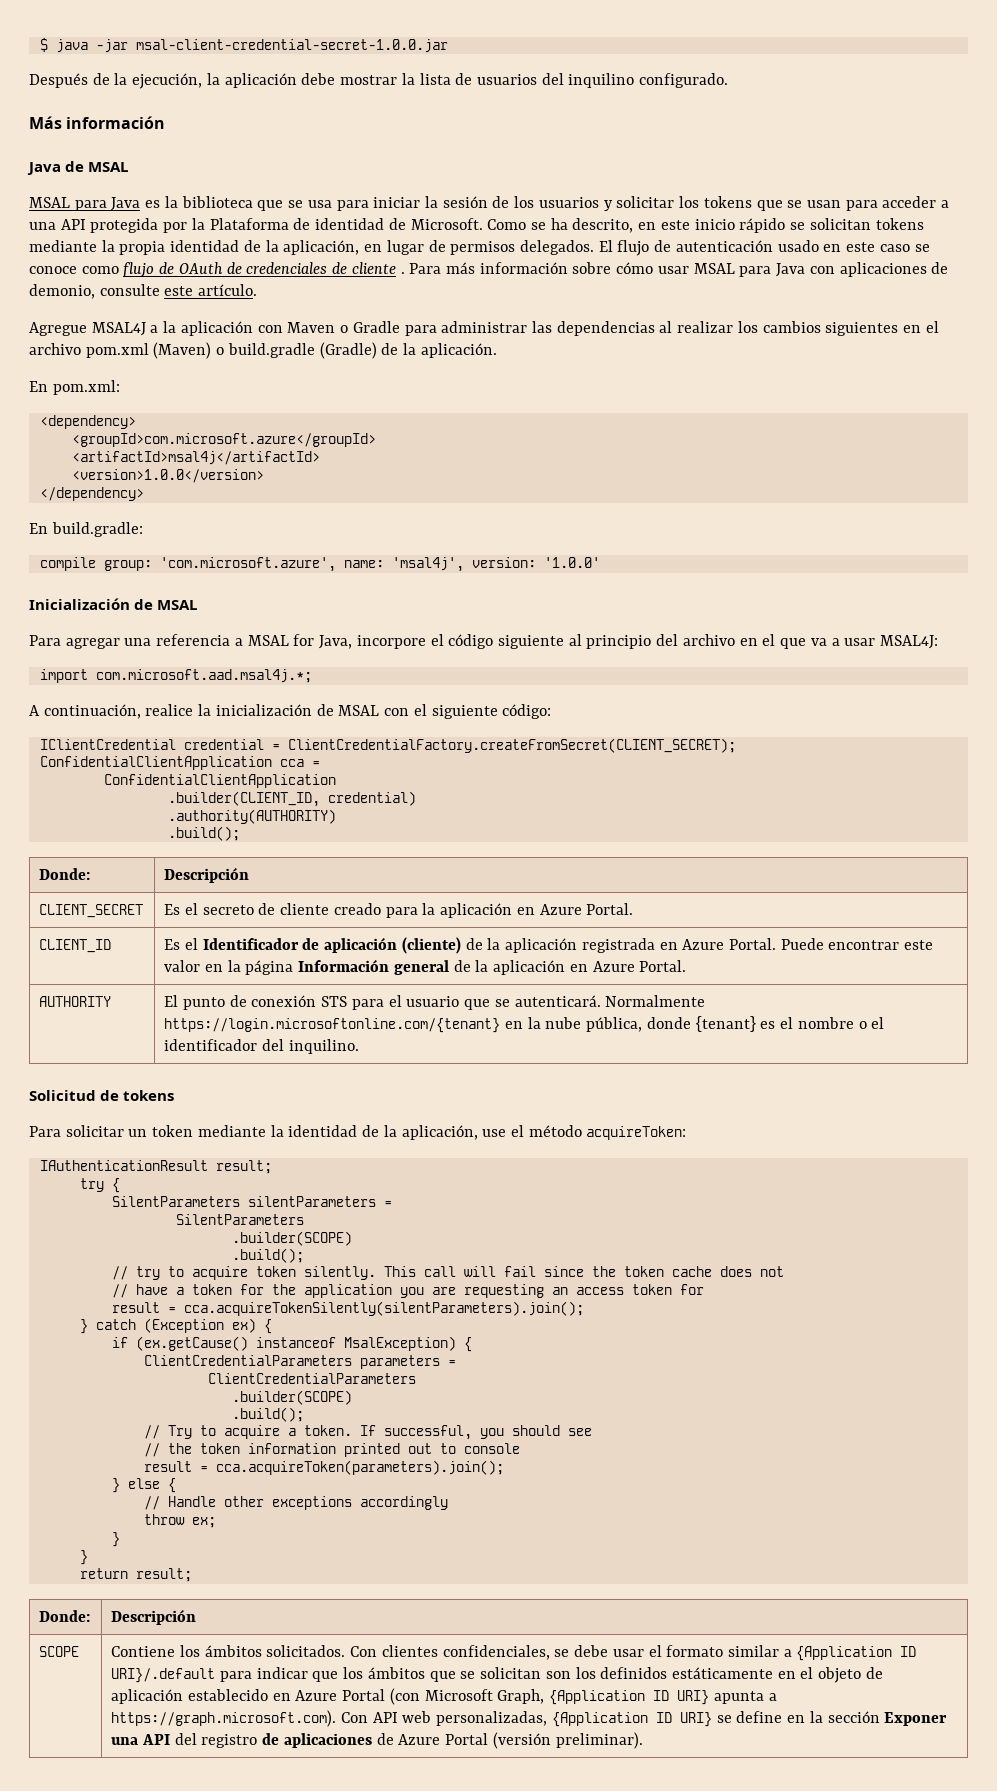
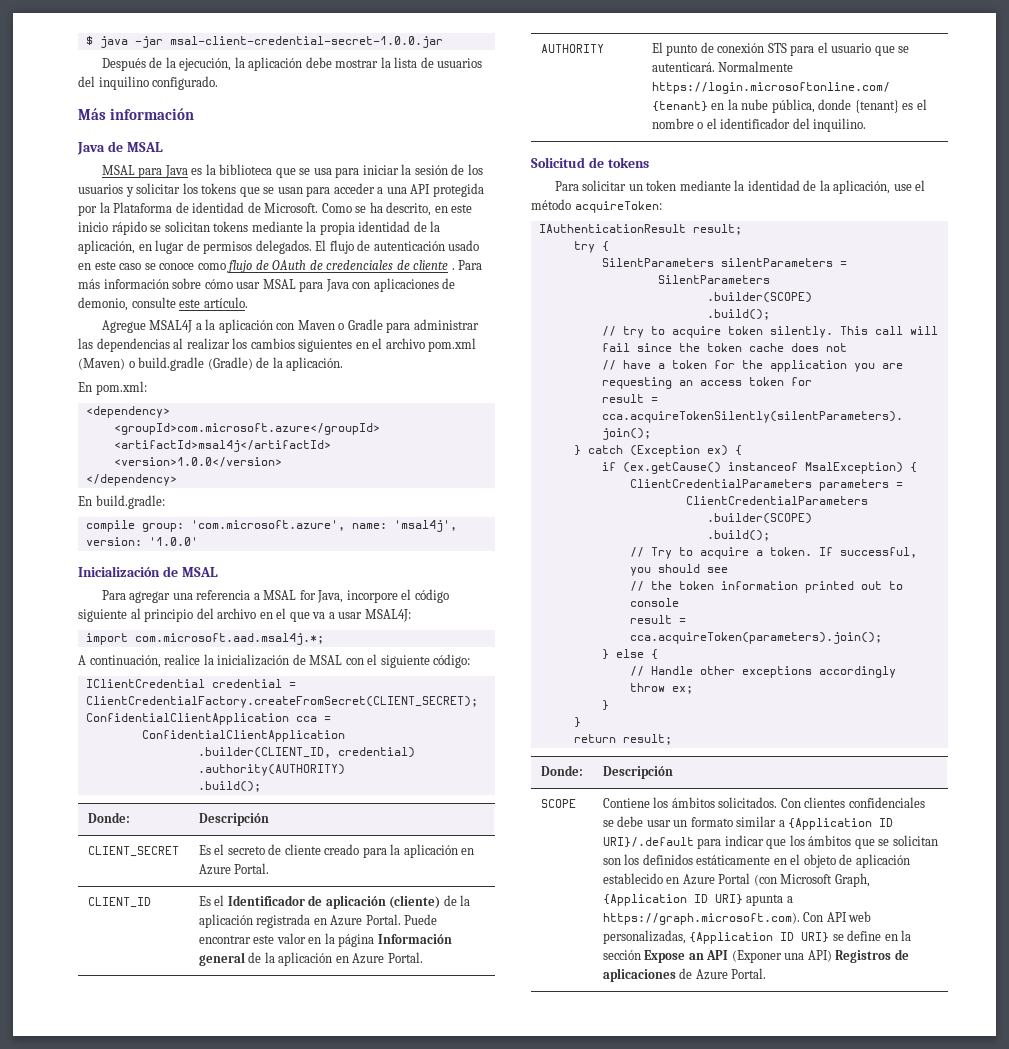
- Con clientes confidenciales, se debe usar el formato similar a {Application ID URI}/.default para indicar que los ámbitos que se solicitan son los definidos estáticamente en el objeto de aplicación establecido en Azure Portal (con Microsoft Graph, {Application ID URI} apunta a https://graph.microsoft.com). Con API web personalizadas, {Application ID URI} se define en la sección Exponer una API del registro de aplicaciones de Azure Portal (versión preliminar).
+ Con clientes confidenciales se debe usar un formato similar a {Application ID URI}/.default para indicar que los ámbitos que se solicitan son los definidos estáticamente en el objeto de aplicación establecido en Azure Portal (con Microsoft Graph, {Application ID URI} apunta a https://graph.microsoft.com). Con API web personalizadas, {Application ID URI} se define en la sección Expose an API (Exponer una API) Registros de aplicaciones de Azure Portal.

